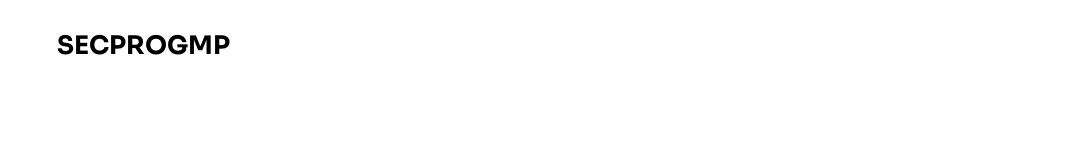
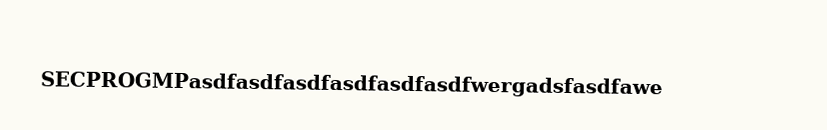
- SECPROGMP
+ SECPROGMPasdfasdfasdfasdfasdfasdfwergadsfasdfawe

